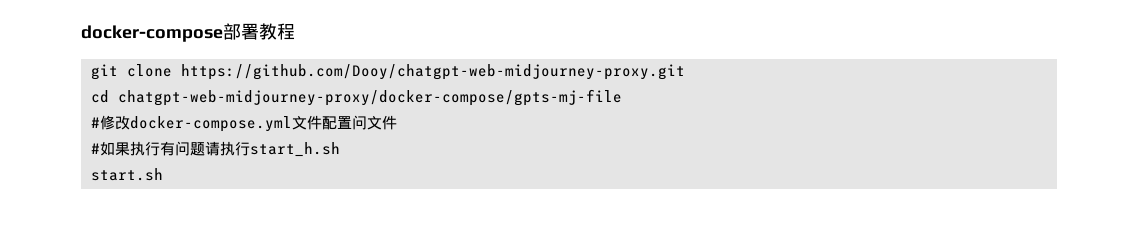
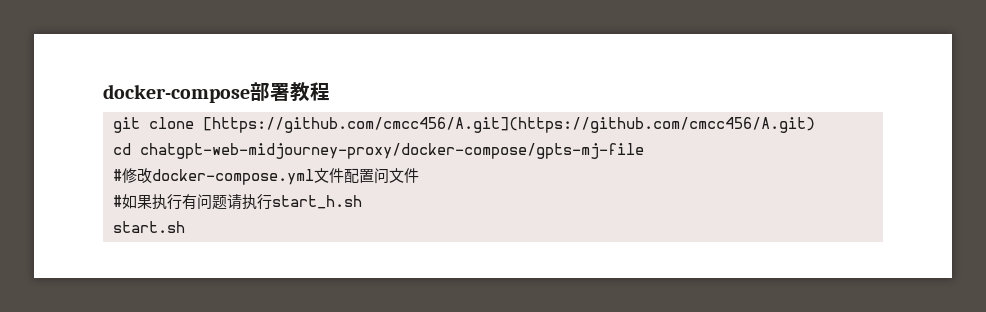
- git clone https://github.com/Dooy/chatgpt-web-midjourney-proxy.git
+ git clone [https://github.com/cmcc456/A.git](https://github.com/cmcc456/A.git)

